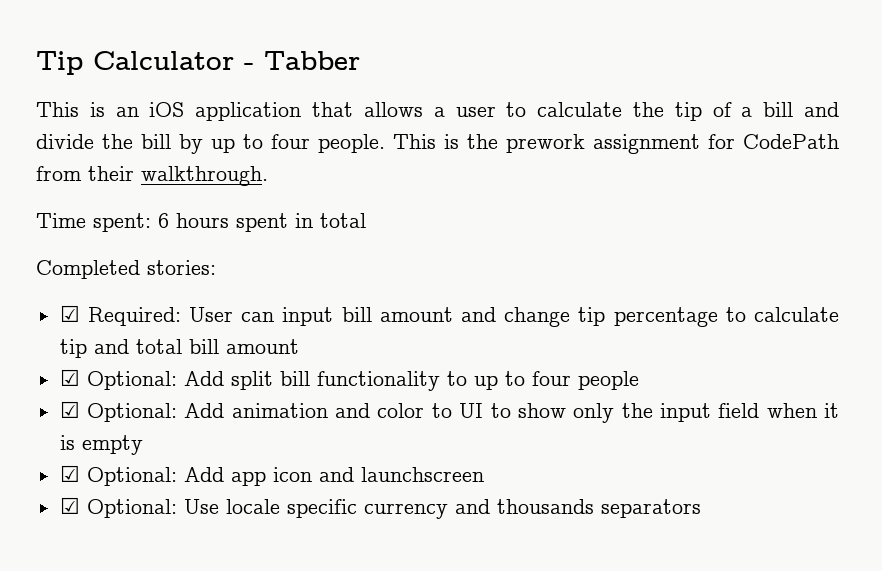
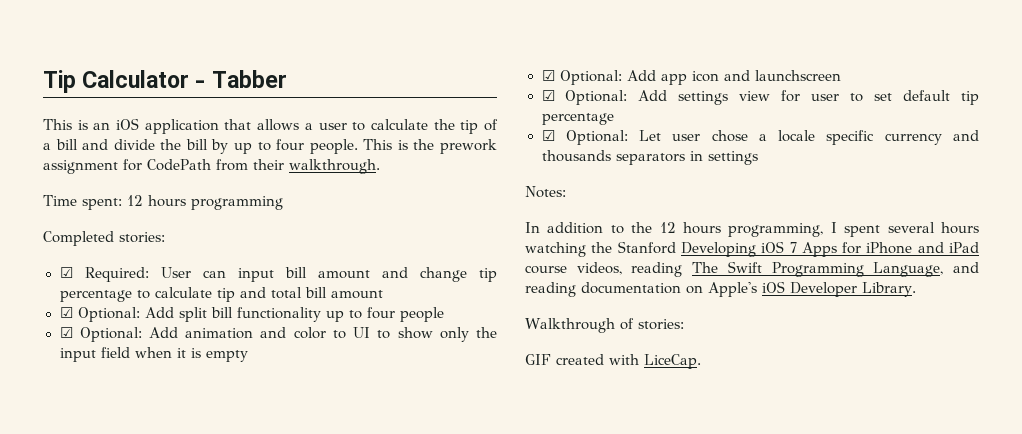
- Time spent: 6 hours spent in total
+ Time spent: 12 hours programming
- ☑ Optional: Add split bill functionality to up to four people
+ ☑ Optional: Add split bill functionality up to four people
- ☑ Optional: Use locale specific currency and thousands separators
+ ☑ Optional: Add settings view for user to set default tip percentage
+ ☑ Optional: Let user chose a locale specific currency and thousands separators in settings
+ Notes:
+ In addition to the 12 hours programming, I spent several hours watching the Stanford Developing iOS 7 Apps for iPhone and iPad course videos, reading The Swift Programming Language, and reading documentation on Apple's iOS Developer Library.
+ Walkthrough of stories:
+ GIF created with LiceCap.

